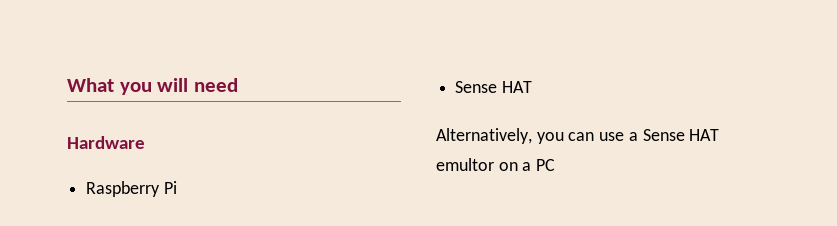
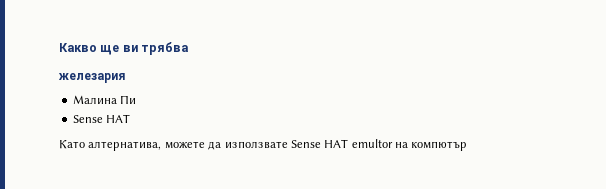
- What you will need
- Hardware
- Raspberry Pi
+ Какво ще ви трябва
+ железария
+ Малина Пи
  Sense HAT
- Alternatively, you can use a Sense HAT emultor on a PC
+ Като алтернатива, можете да използвате Sense HAT emultor на компютър

